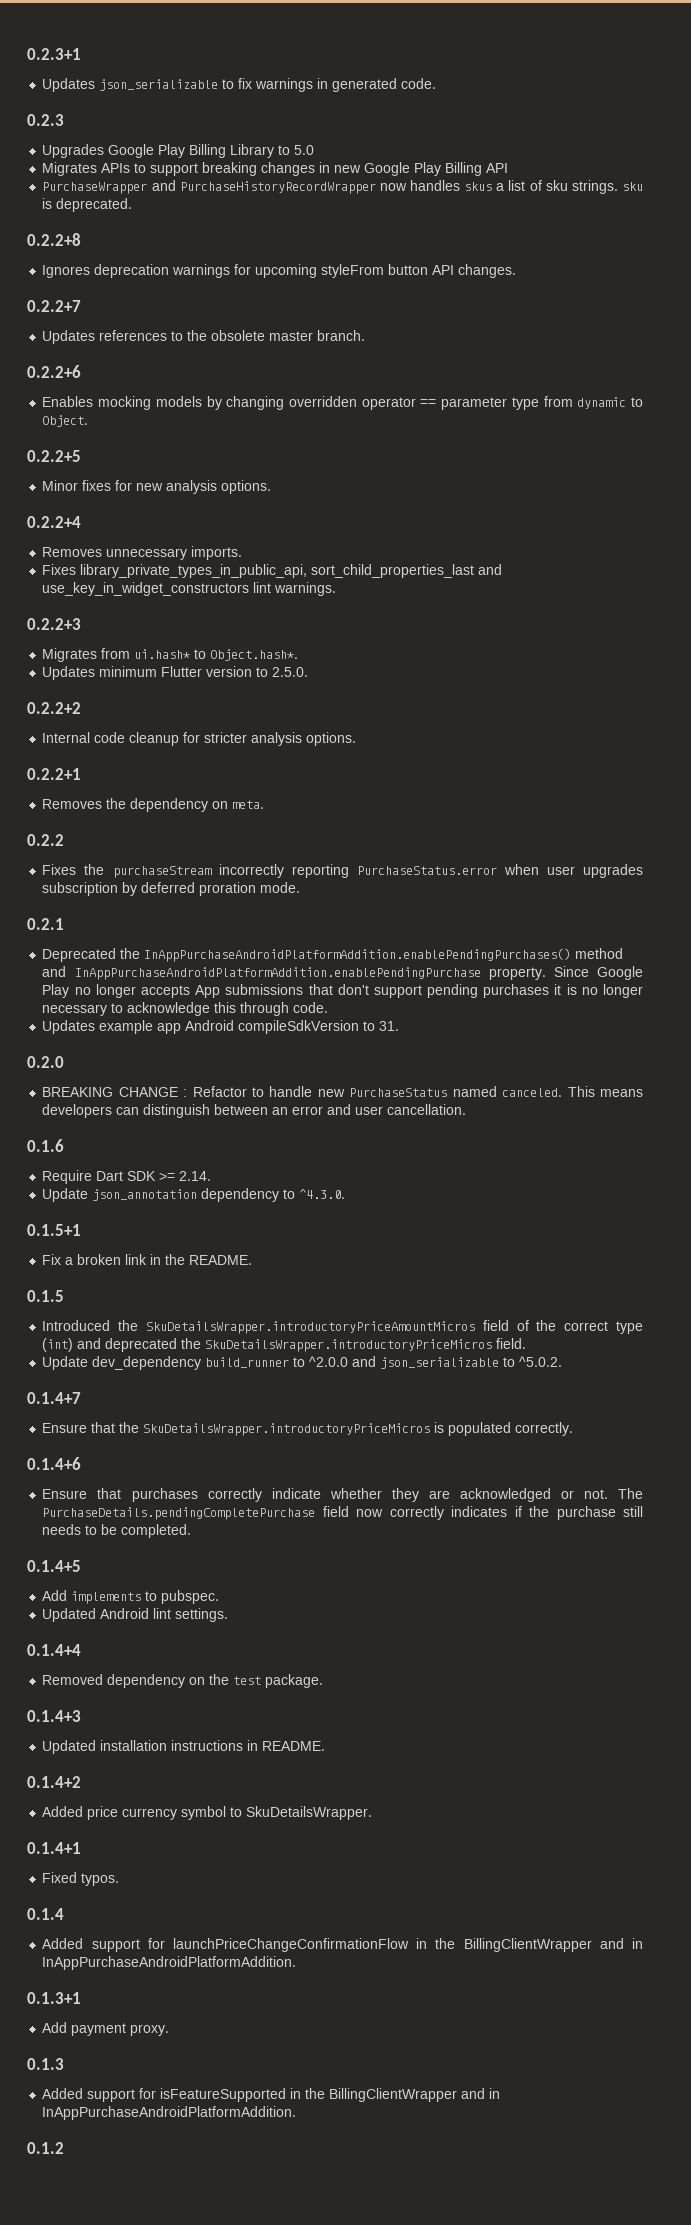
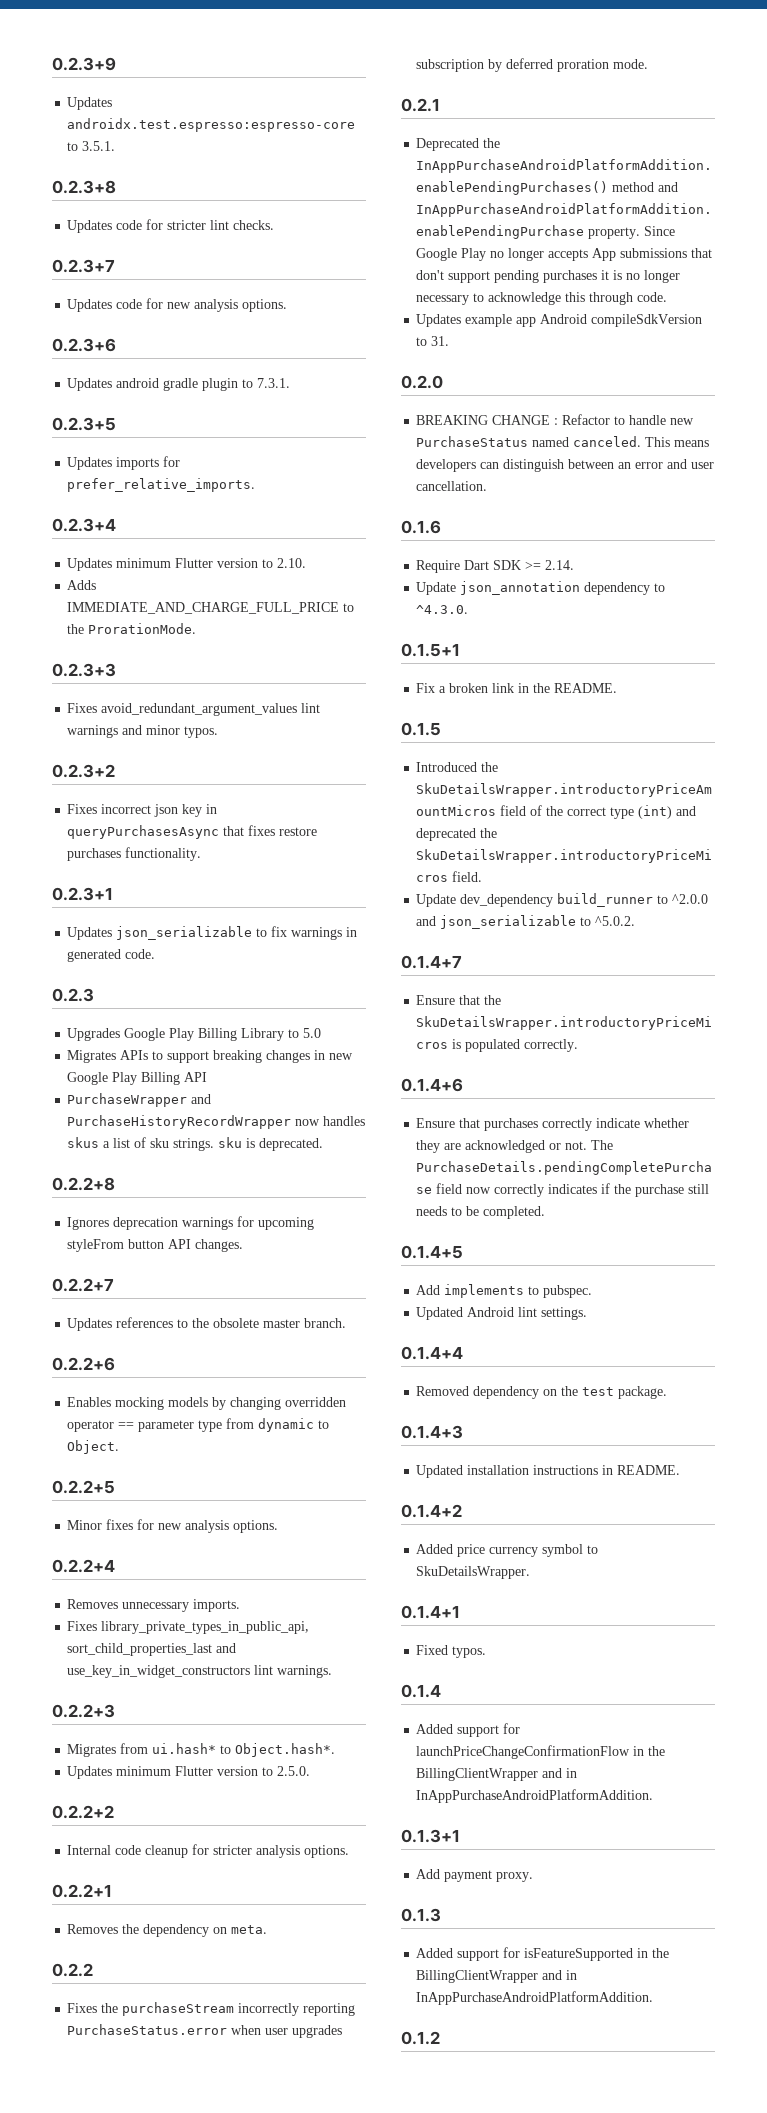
+ 0.2.3+9
+ Updates androidx.test.espresso:espresso-core to 3.5.1.
+ 0.2.3+8
+ Updates code for stricter lint checks.
+ 0.2.3+7
+ Updates code for new analysis options.
+ 0.2.3+6
+ Updates android gradle plugin to 7.3.1.
+ 0.2.3+5
+ Updates imports for prefer_relative_imports.
+ 0.2.3+4
+ Updates minimum Flutter version to 2.10.
+ Adds IMMEDIATE_AND_CHARGE_FULL_PRICE to the ProrationMode.
+ 0.2.3+3
+ Fixes avoid_redundant_argument_values lint warnings and minor typos.
+ 0.2.3+2
+ Fixes incorrect json key in queryPurchasesAsync that fixes restore purchases functionality.

